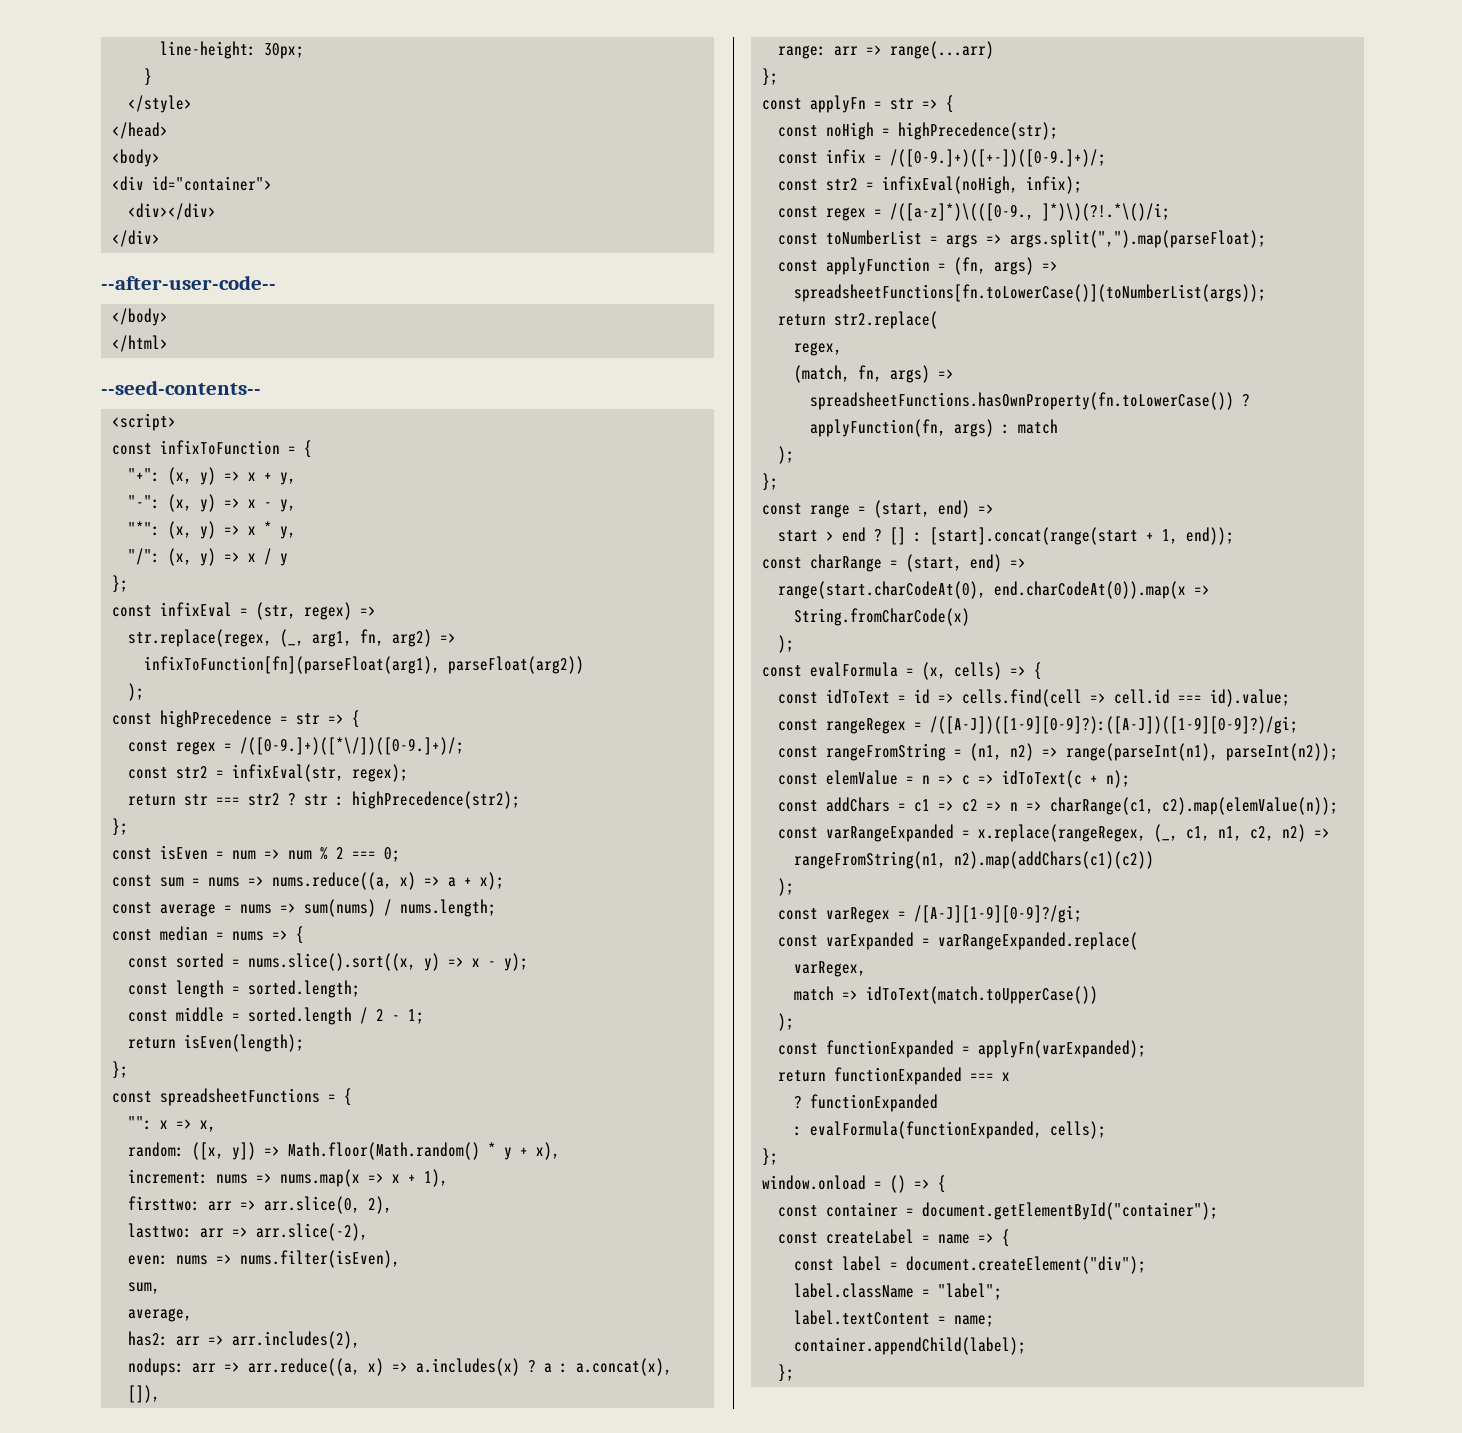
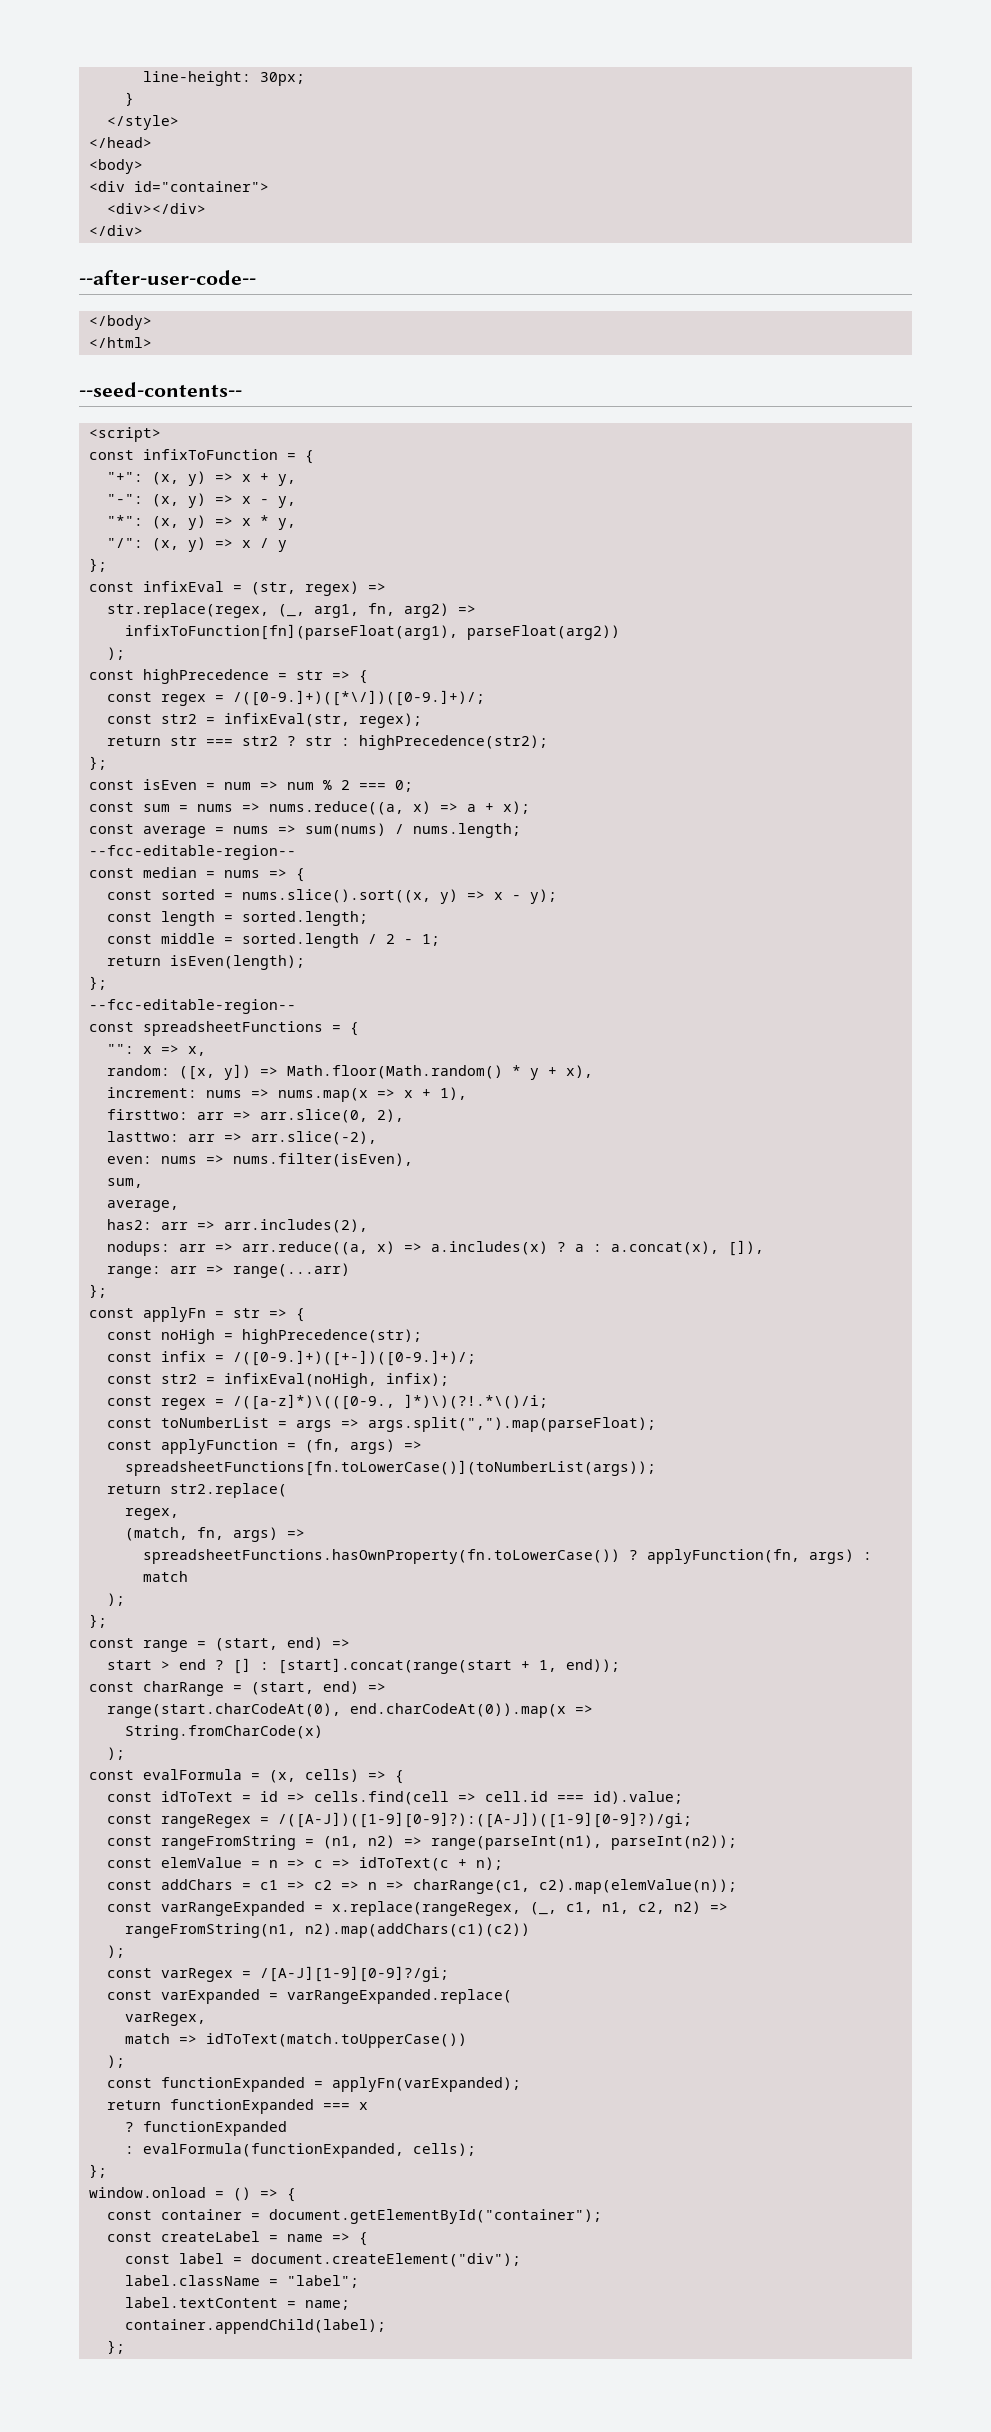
  const average = nums => sum(nums) / nums.length;
+ --fcc-editable-region--
  return isEven(length);
  };
+ --fcc-editable-region--

